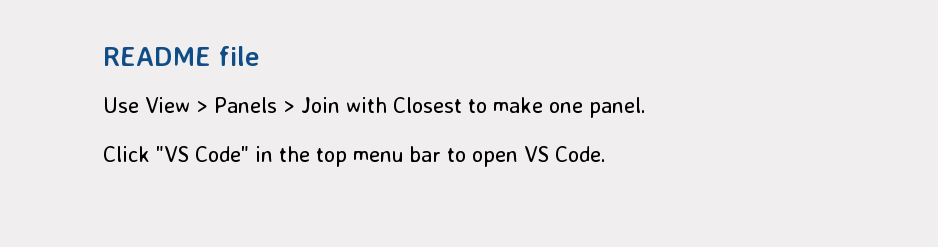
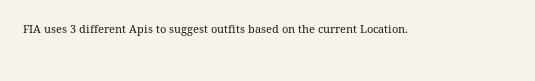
- README file
- Use View > Panels > Join with Closest to make one panel.
- Click "VS Code" in the top menu bar to open VS Code.
+ FIA uses 3 different Apis to suggest outfits based on the current Location.

